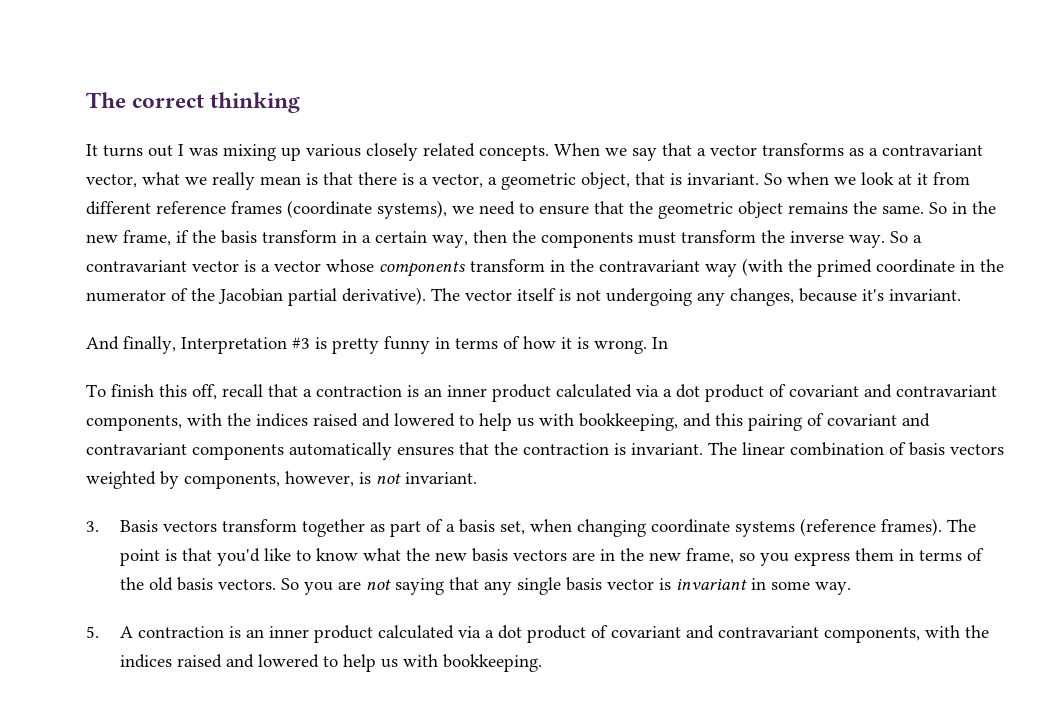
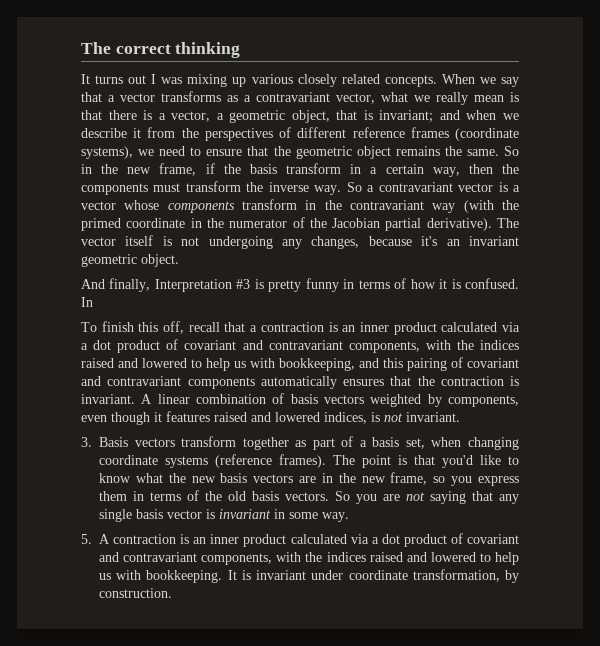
- When we say that a vector transforms as a contravariant vector, what we really mean is that there is a vector, a geometric object, that is invariant. So when we look at it from different reference frames (coordinate systems), we need to ensure that the geometric object remains the same.
+ When we say that a vector transforms as a contravariant vector, what we really mean is that there is a vector, a geometric object, that is invariant; and when we describe it from the perspectives of different reference frames (coordinate systems), we need to ensure that the geometric object remains the same.
- The vector itself is not undergoing any changes, because it's invariant.
+ The vector itself is not undergoing any changes, because it's an invariant geometric object.
- And finally, Interpretation #3 is pretty funny in terms of how it is wrong.
+ And finally, Interpretation #3 is pretty funny in terms of how it is confused.
- The linear combination of basis vectors weighted by components, however, is not invariant.
+ A linear combination of basis vectors weighted by components, even though it features raised and lowered indices, is not invariant.
+ It is invariant under coordinate transformation, by construction.

